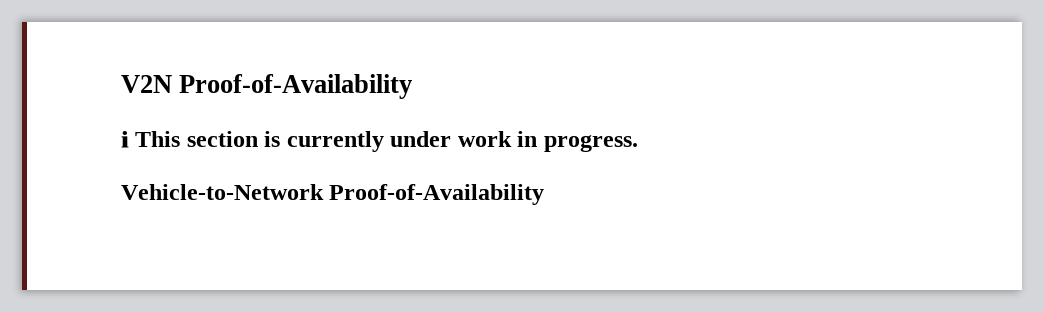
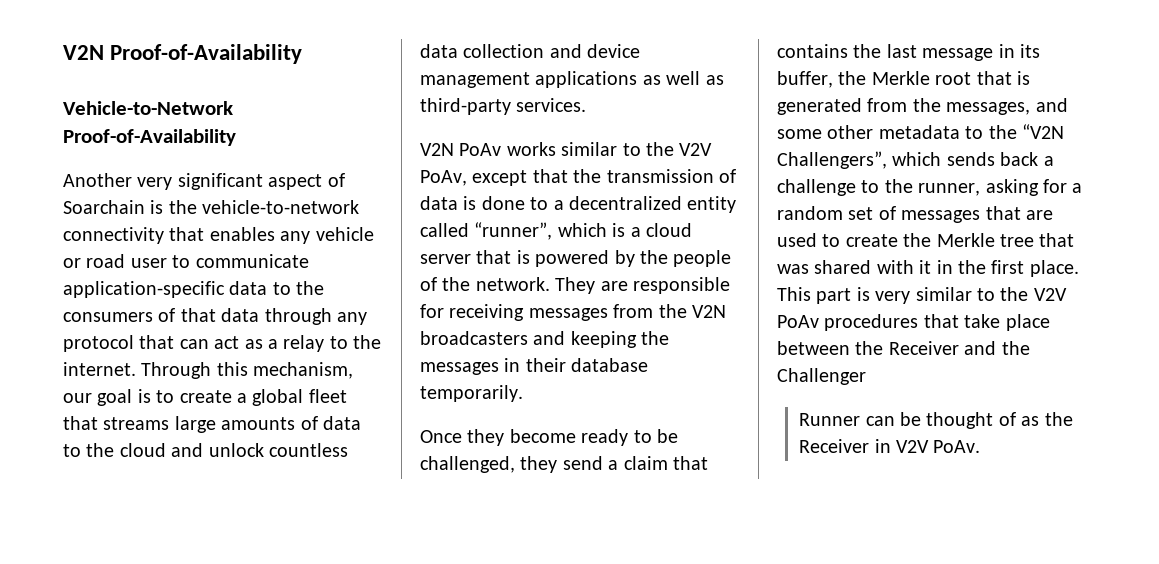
- ℹ This section is currently under work in progress.
  Vehicle-to-Network Proof-of-Availability
+ Another very significant aspect of Soarchain is the vehicle-to-network connectivity that enables any vehicle or road user to communicate application-specific data to the consumers of that data through any protocol that can act as a relay to the internet. Through this mechanism, our goal is to create a global fleet that streams large amounts of data to the cloud and unlock countless data collection and device management applications as well as third-party services.
+ V2N PoAv works similar to the V2V PoAv, except that the transmission of data is done to a decentralized entity called “runner”, which is a cloud server that is powered by the people of the network. They are responsible for receiving messages from the V2N broadcasters and keeping the messages in their database temporarily.
+ Once they become ready to be challenged, they send a claim that contains the last message in its buffer, the Merkle root that is generated from the messages, and some other metadata to the “V2N Challengers”, which sends back a challenge to the runner, asking for a random set of messages that are used to create the Merkle tree that was shared with it in the first place. This part is very similar to the V2V PoAv procedures that take place between the Receiver and the Challenger
+ Runner can be thought of as the Receiver in V2V PoAv.

